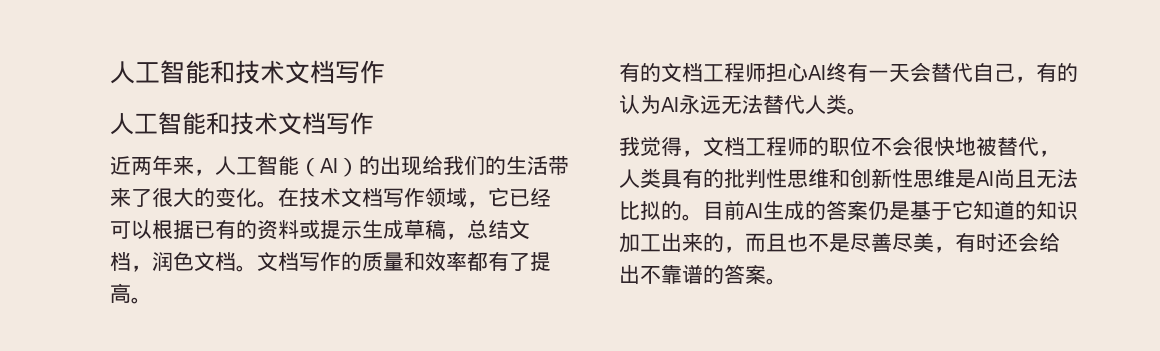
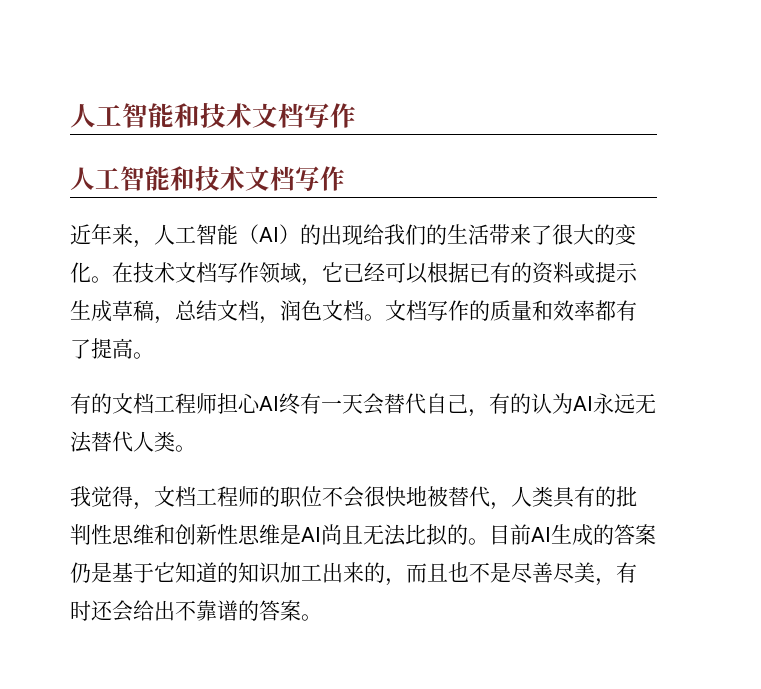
- 近两年来，人工智能（AI）的出现给我们的生活带来了很大的变化。
+ 近年来，人工智能（AI）的出现给我们的生活带来了很大的变化。

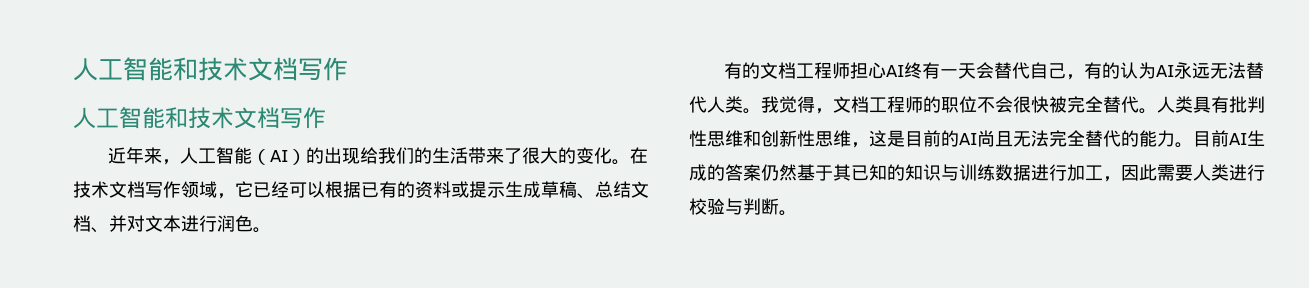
- 在技术文档写作领域，它已经可以根据已有的资料或提示生成草稿，总结文档，润色文档。文档写作的质量和效率都有了提高。
+ 在技术文档写作领域，它已经可以根据已有的资料或提示生成草稿、总结文档、并对文本进行润色。
- 有的文档工程师担心AI终有一天会替代自己，有的认为AI永远无法替代人类。
- 我觉得，文档工程师的职位不会很快地被替代，人类具有的批判性思维和创新性思维是AI尚且无法比拟的。
+ 有的文档工程师担心AI终有一天会替代自己，有的认为AI永远无法替代人类。我觉得，文档工程师的职位不会很快被完全替代。人类具有批判性思维和创新性思维，这是目前的AI尚且无法完全替代的能力。
- 目前AI生成的答案仍是基于它知道的知识加工出来的，而且也不是尽善尽美，有时还会给出不靠谱的答案。
+ 目前AI生成的答案仍然基于其已知的知识与训练数据进行加工，因此需要人类进行校验与判断。

